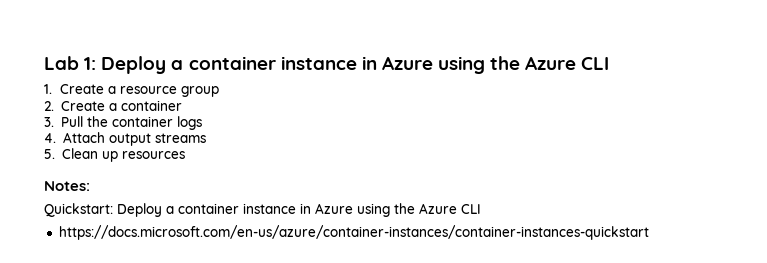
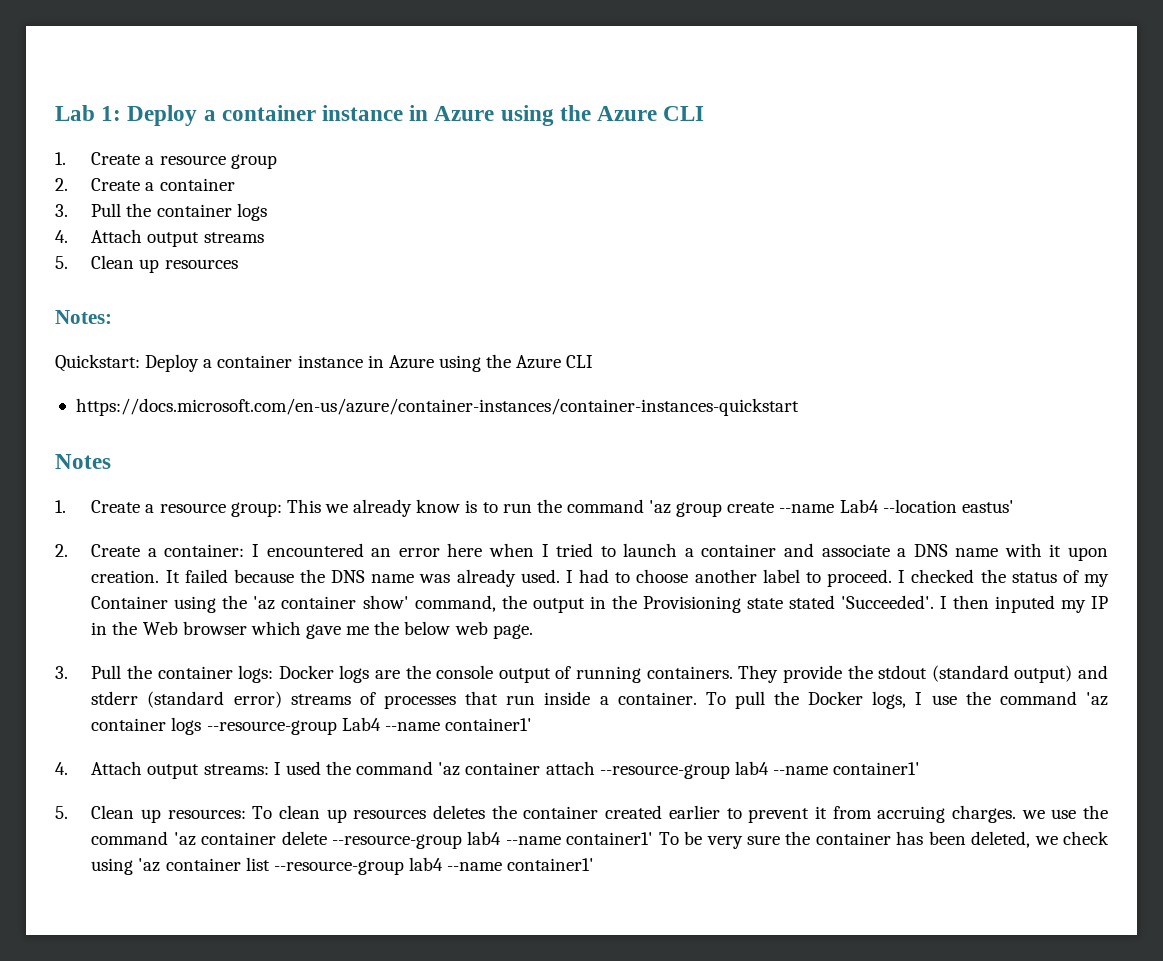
+ Notes
+ 1. Create a resource group: This we already know is to run the command 'az group create --name Lab4 --location eastus'
+ 2. Create a container: I encountered an error here when I tried to launch a container and associate a DNS name with it upon creation. It failed because the DNS name was already used. I had to choose another label to proceed. I checked the status of my Container using the 'az container show' command, the output in the Provisioning state stated 'Succeeded'. I then inputed my IP in the Web browser which gave me the below web page.
+ 3. Pull the container logs: Docker logs are the console output of running containers. They provide the stdout (standard output) and stderr (standard error) streams of processes that run inside a container. To pull the Docker logs, I use the command 'az container logs --resource-group Lab4 --name container1'
+ 4. Attach output streams: I used the command 'az container attach --resource-group lab4 --name container1'
+ 5. Clean up resources: To clean up resources deletes the container created earlier to prevent it from accruing charges. we use the command 'az container delete --resource-group lab4 --name container1' To be very sure the container has been deleted, we check using 'az container list --resource-group lab4 --name container1'

